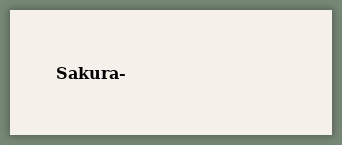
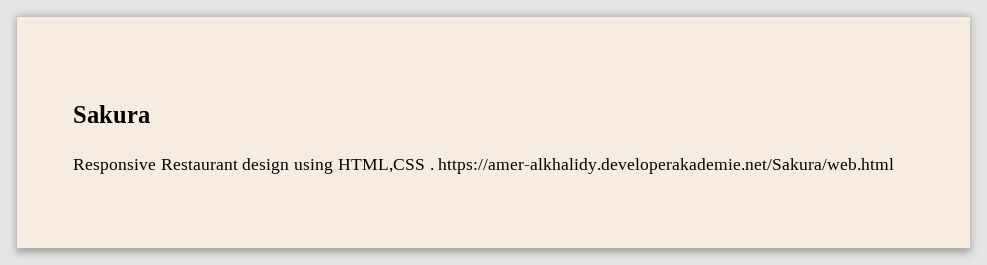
- Sakura-
+ Sakura
+ Responsive Restaurant design using HTML,CSS . https://amer-alkhalidy.developerakademie.net/Sakura/web.html

